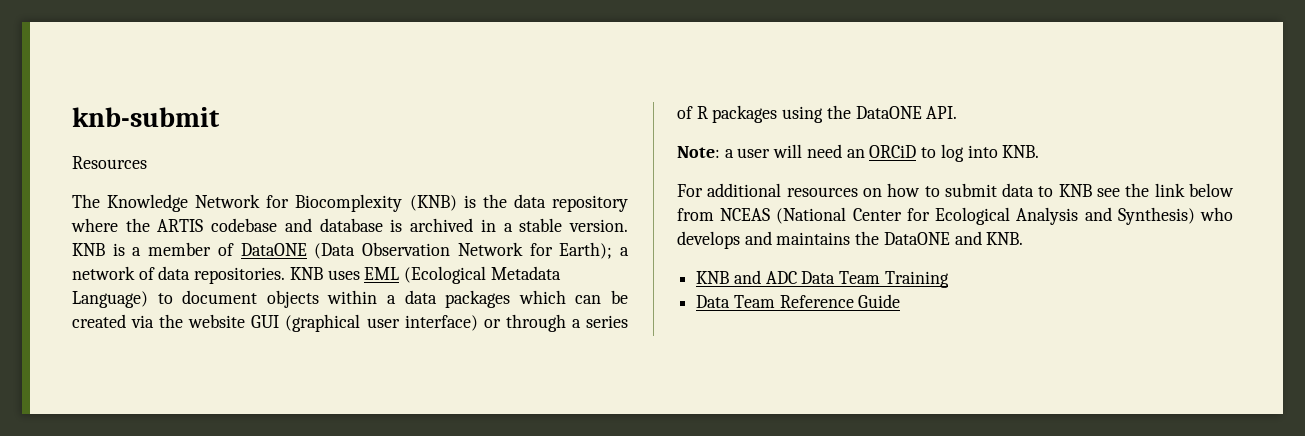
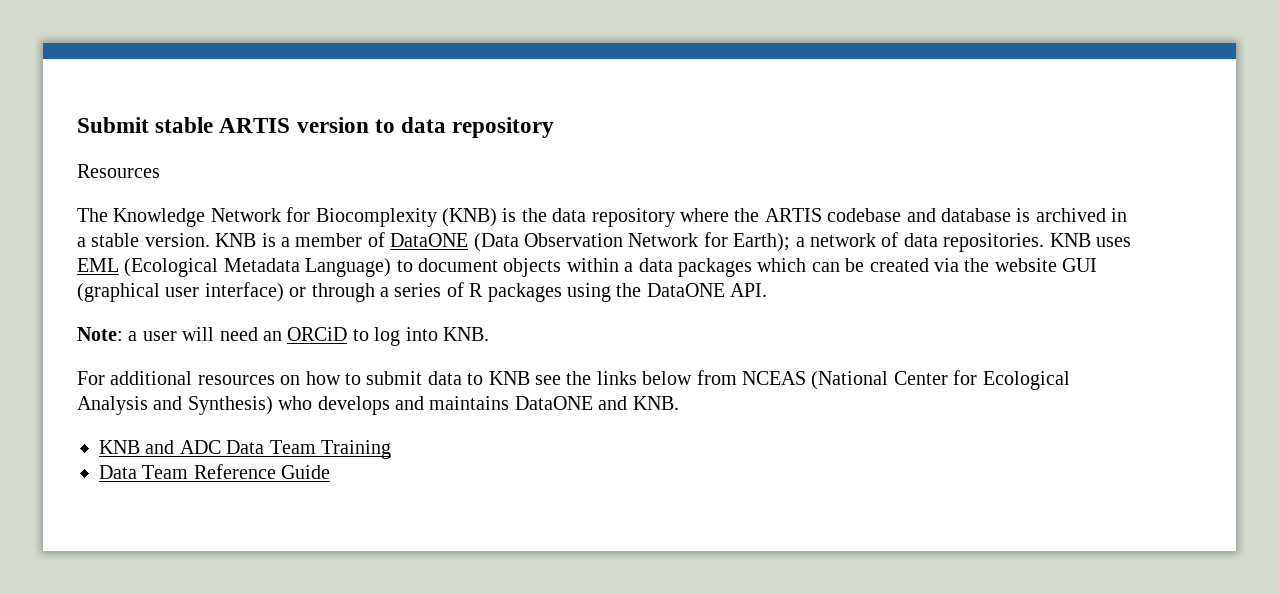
- knb-submit
+ Submit stable ARTIS version to data repository
- For additional resources on how to submit data to KNB see the link below from NCEAS (National Center for Ecological Analysis and Synthesis) who develops and maintains the DataONE and KNB.
+ For additional resources on how to submit data to KNB see the links below from NCEAS (National Center for Ecological Analysis and Synthesis) who develops and maintains DataONE and KNB.

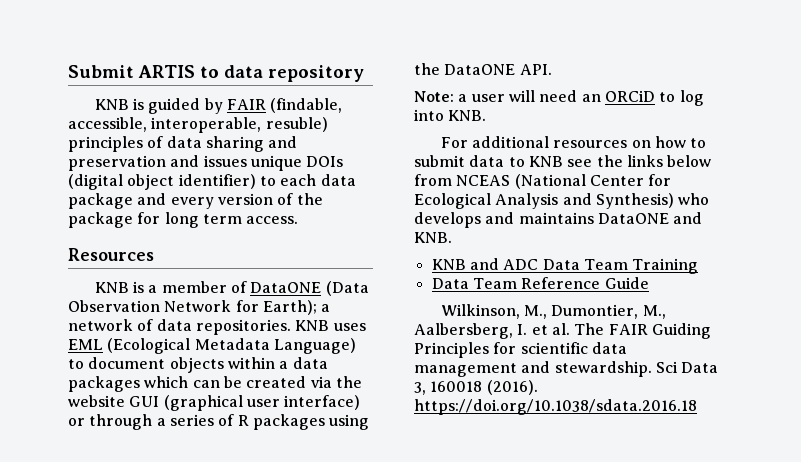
- Submit stable ARTIS version to data repository
+ Submit ARTIS to data repository
+ KNB is guided by FAIR (findable, accessible, interoperable, resuble) principles of data sharing and preservation and issues unique DOIs (digital object identifier) to each data package and every version of the package for long term access.
  Resources
- The Knowledge Network for Biocomplexity (KNB) is the data repository where the ARTIS codebase and database is archived in a stable version. KNB is a member of DataONE (Data Observation Network for Earth); a network of data repositories.
+ KNB is a member of DataONE (Data Observation Network for Earth); a network of data repositories.
+ Wilkinson, M., Dumontier, M., Aalbersberg, I. et al. The FAIR Guiding Principles for scientific data management and stewardship. Sci Data 3, 160018 (2016). https://doi.org/10.1038/sdata.2016.18

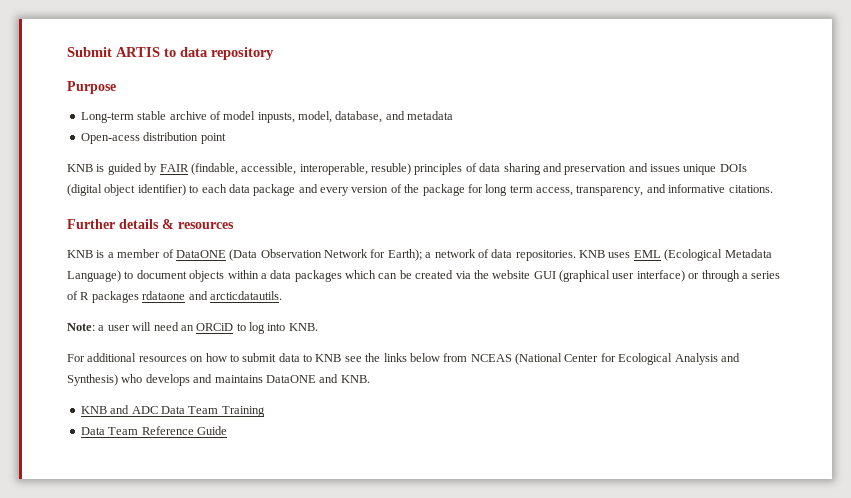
+ Purpose
+ Long-term stable archive of model inpusts, model, database, and metadata
+ Open-acess distribution point
- KNB is guided by FAIR (findable, accessible, interoperable, resuble) principles of data sharing and preservation and issues unique DOIs (digital object identifier) to each data package and every version of the package for long term access.
- Resources
+ KNB is guided by FAIR (findable, accessible, interoperable, resuble) principles of data sharing and preservation and issues unique DOIs (digital object identifier) to each data package and every version of the package for long term access, transparency, and informative citations.
+ Further details & resources
- KNB uses EML (Ecological Metadata Language) to document objects within a data packages which can be created via the website GUI (graphical user interface) or through a series of R packages using the DataONE API.
+ KNB uses EML (Ecological Metadata Language) to document objects within a data packages which can be created via the website GUI (graphical user interface) or through a series of R packages rdataone and arcticdatautils.
- Wilkinson, M., Dumontier, M., Aalbersberg, I. et al. The FAIR Guiding Principles for scientific data management and stewardship. Sci Data 3, 160018 (2016). https://doi.org/10.1038/sdata.2016.18

